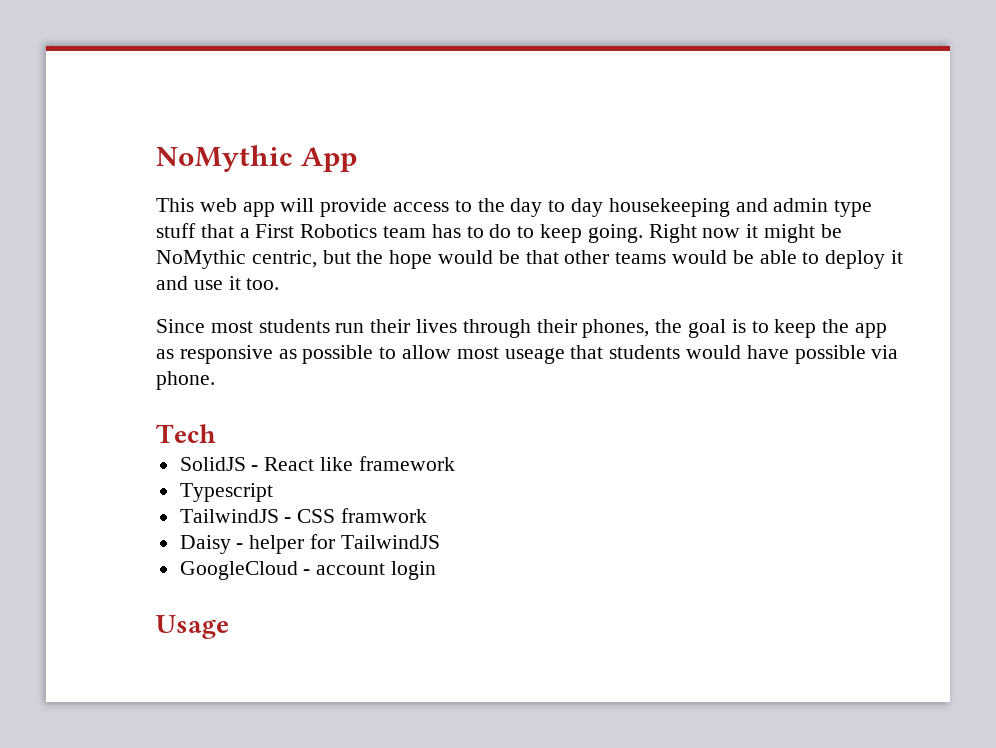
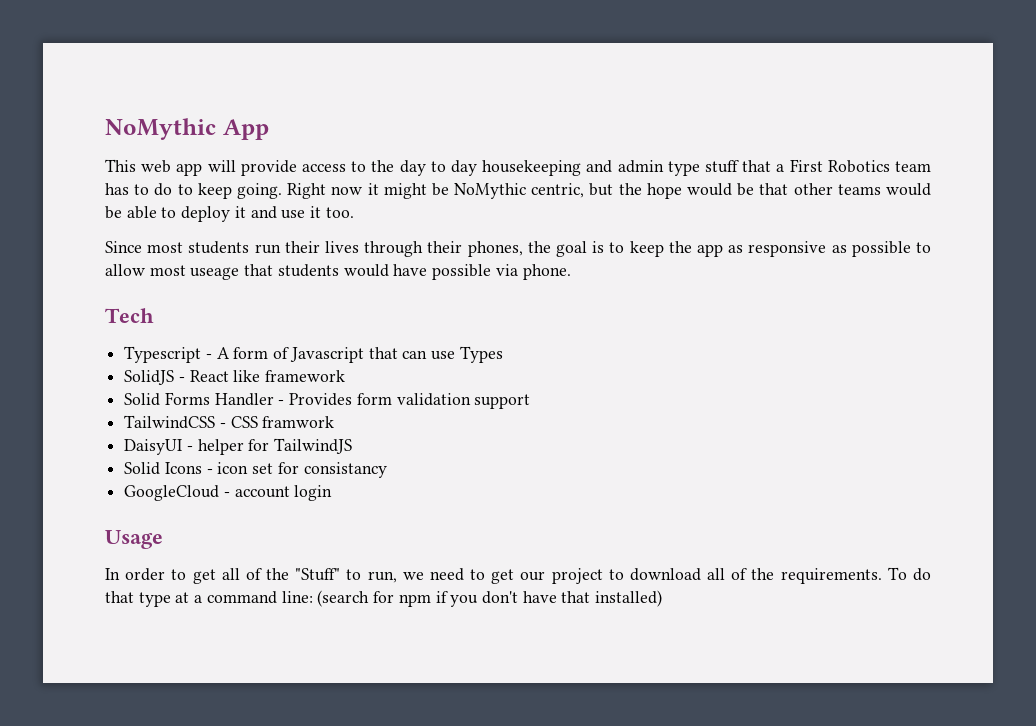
+ Typescript - A form of Javascript that can use Types
- Typescript
- TailwindJS - CSS framwork
+ Solid Forms Handler - Provides form validation support
+ TailwindCSS - CSS framwork
- Daisy - helper for TailwindJS
+ DaisyUI - helper for TailwindJS
+ Solid Icons - icon set for consistancy
+ In order to get all of the "Stuff" to run, we need to get our project to download all of the requirements. To do that type at a command line: (search for npm if you don't have that installed)

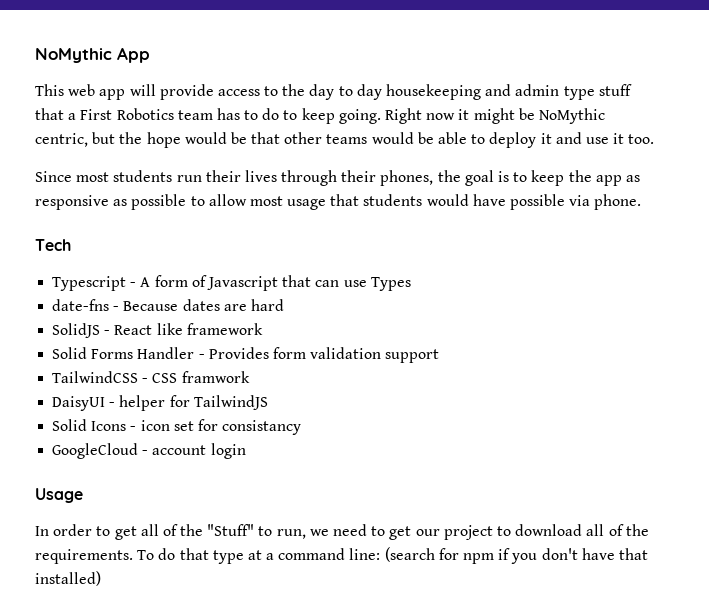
- Since most students run their lives through their phones, the goal is to keep the app as responsive as possible to allow most useage that students would have possible via phone.
+ Since most students run their lives through their phones, the goal is to keep the app as responsive as possible to allow most usage that students would have possible via phone.
+ date-fns - Because dates are hard

